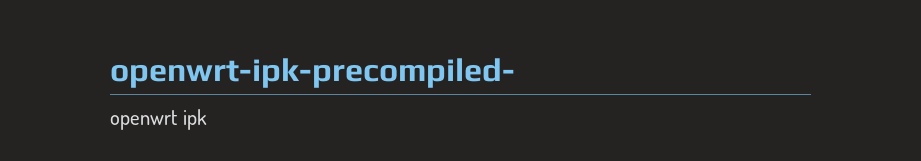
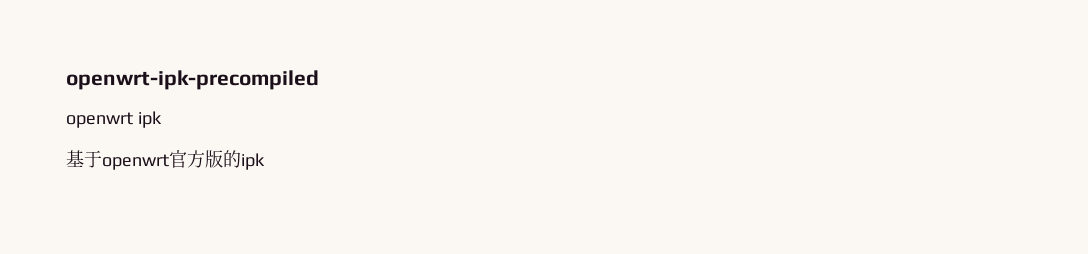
- openwrt-ipk-precompiled-
+ openwrt-ipk-precompiled
+ 基于openwrt官方版的ipk

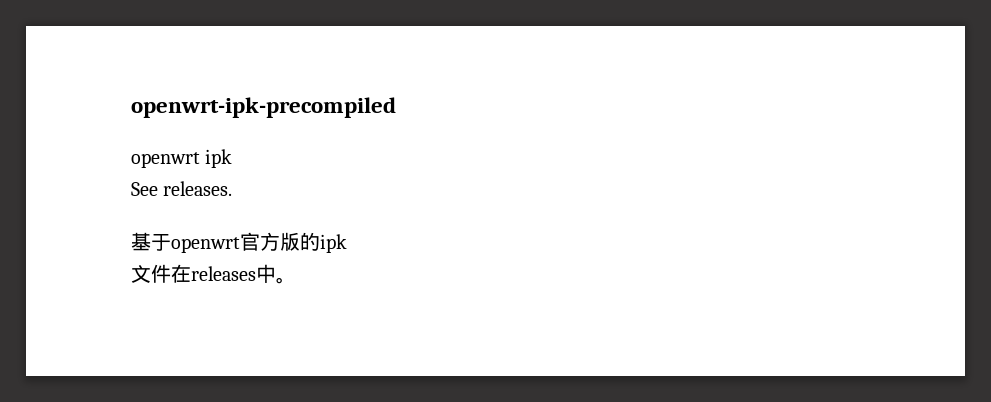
+ See releases.
+ 文件在releases中。

